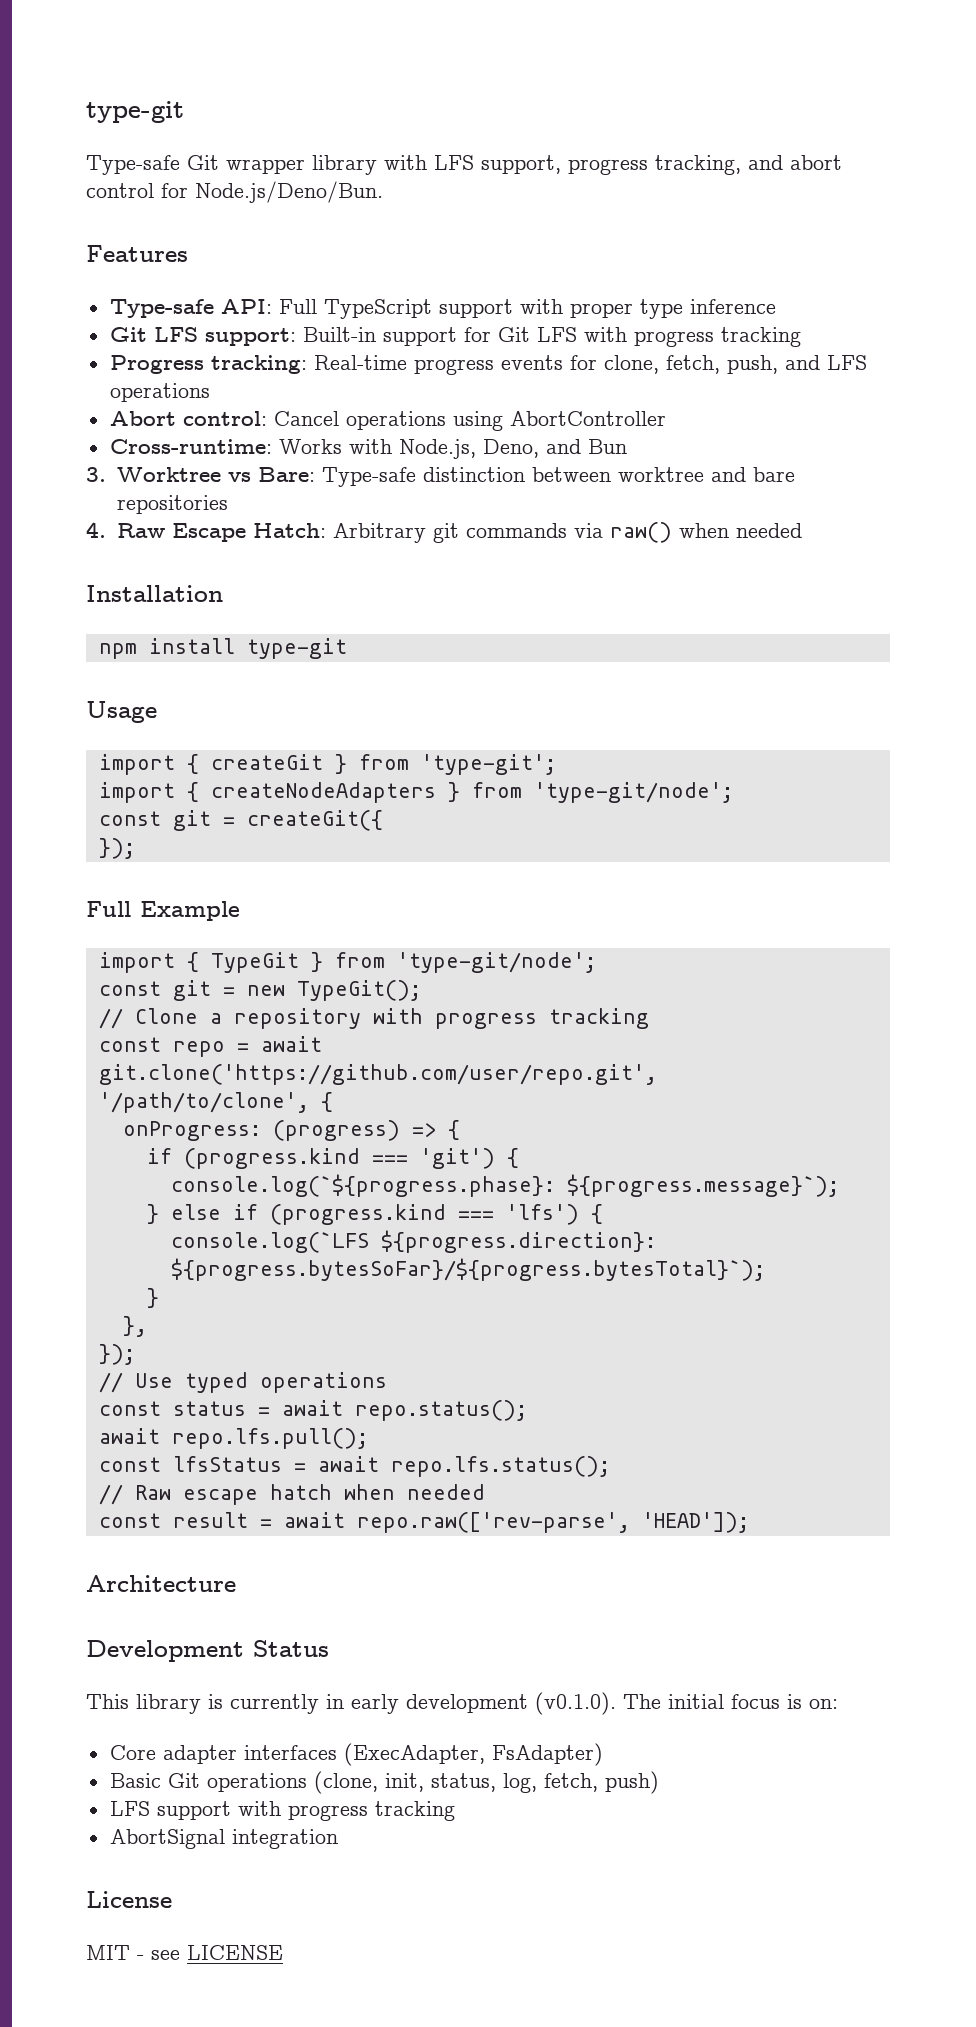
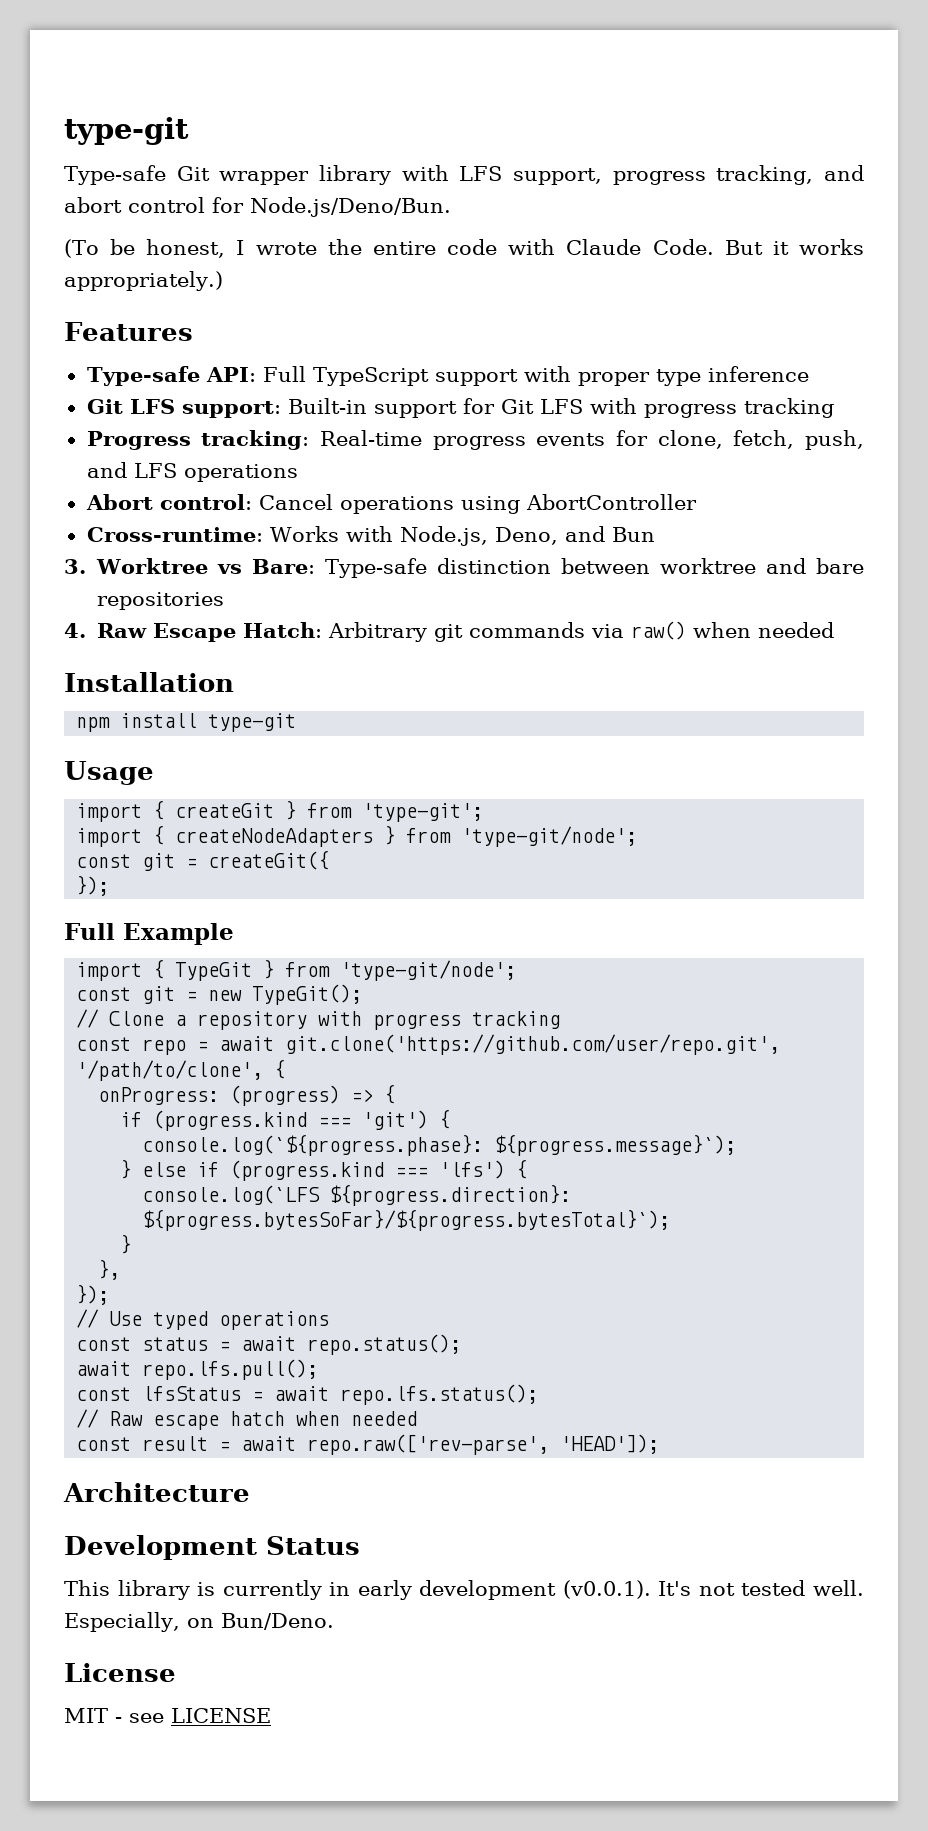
+ (To be honest, I wrote the entire code with Claude Code. But it works appropriately.)
- This library is currently in early development (v0.1.0). The initial focus is on:
- Core adapter interfaces (ExecAdapter, FsAdapter)
- Basic Git operations (clone, init, status, log, fetch, push)
- LFS support with progress tracking
- AbortSignal integration
+ This library is currently in early development (v0.0.1). It's not tested well. Especially, on Bun/Deno.

